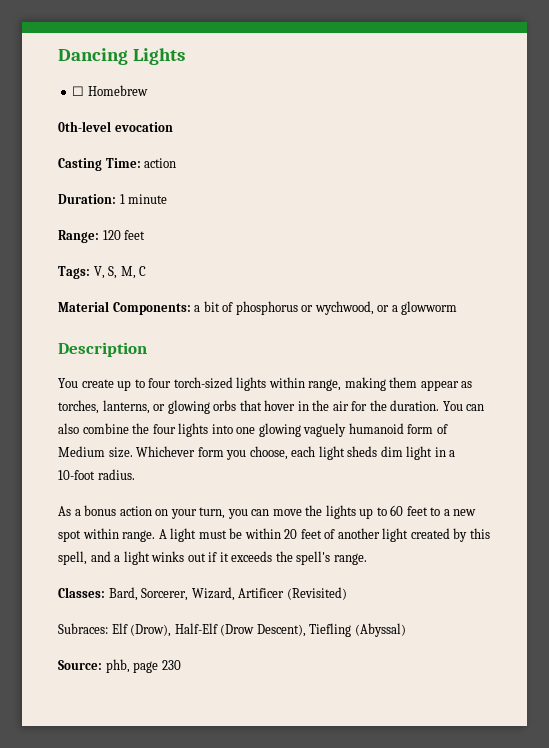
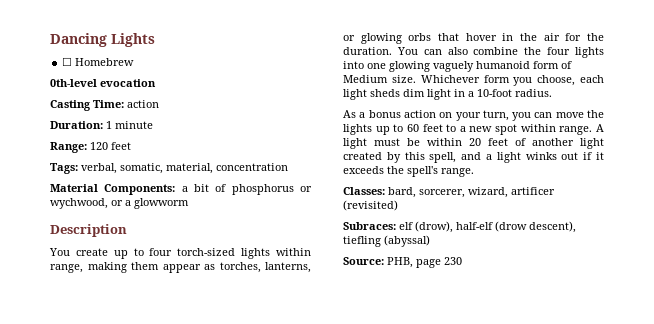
- Tags: V, S, M, C
+ Tags: verbal, somatic, material, concentration
- Classes: Bard, Sorcerer, Wizard, Artificer (Revisited)
- Subraces: Elf (Drow), Half-Elf (Drow Descent), Tiefling (Abyssal)
+ Classes: bard, sorcerer, wizard, artificer (revisited)
+ Subraces: elf (drow), half-elf (drow descent), tiefling (abyssal)
- Source: phb, page 230
+ Source: PHB, page 230

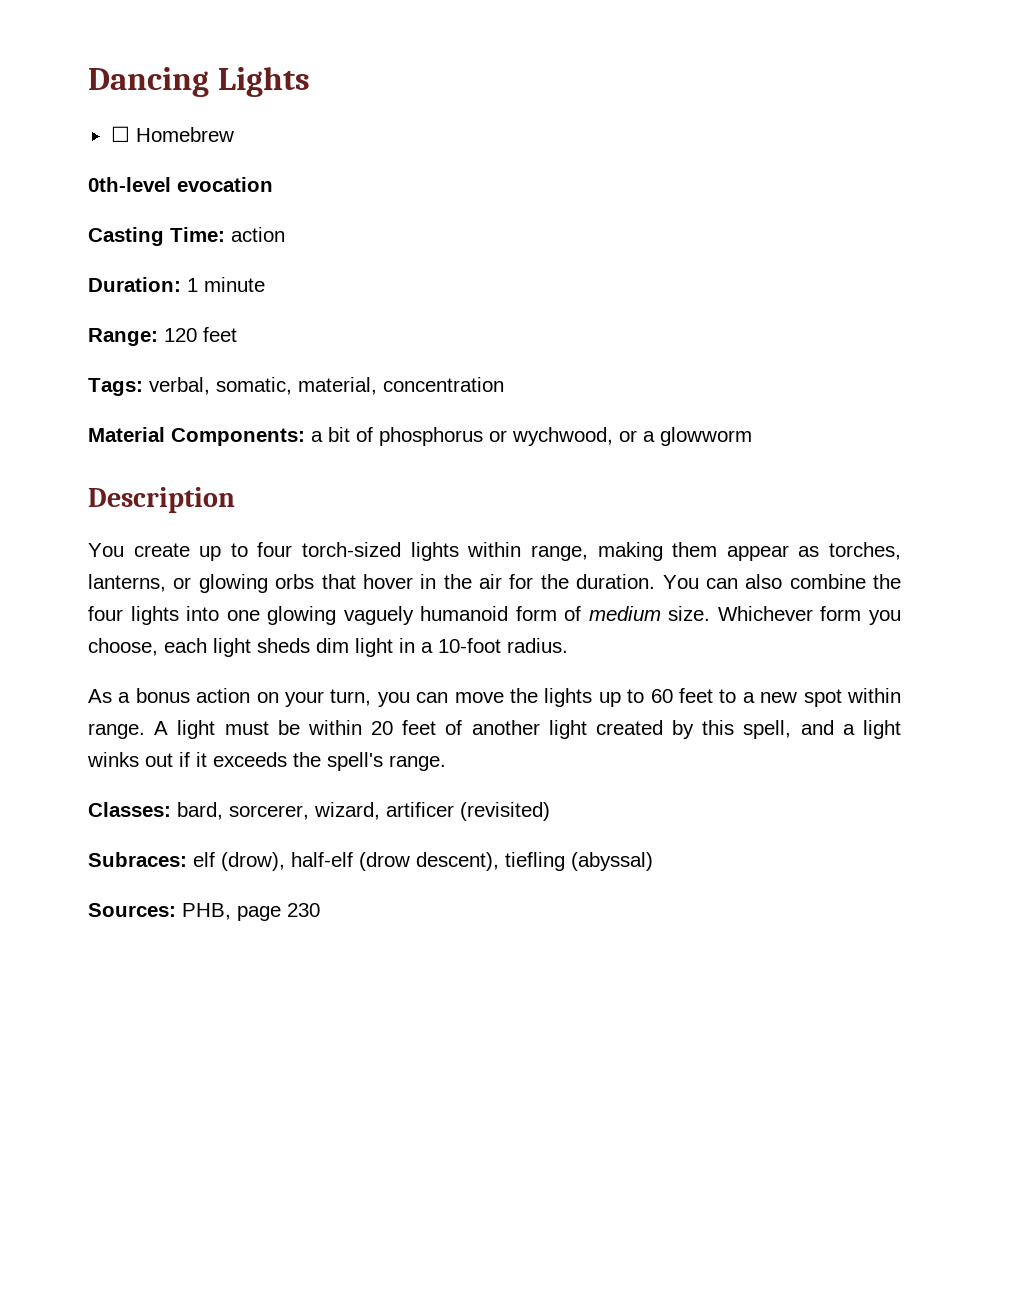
- You can also combine the four lights into one glowing vaguely humanoid form of Medium size.
+ You can also combine the four lights into one glowing vaguely humanoid form of medium size.
- Source: PHB, page 230
+ Sources: PHB, page 230

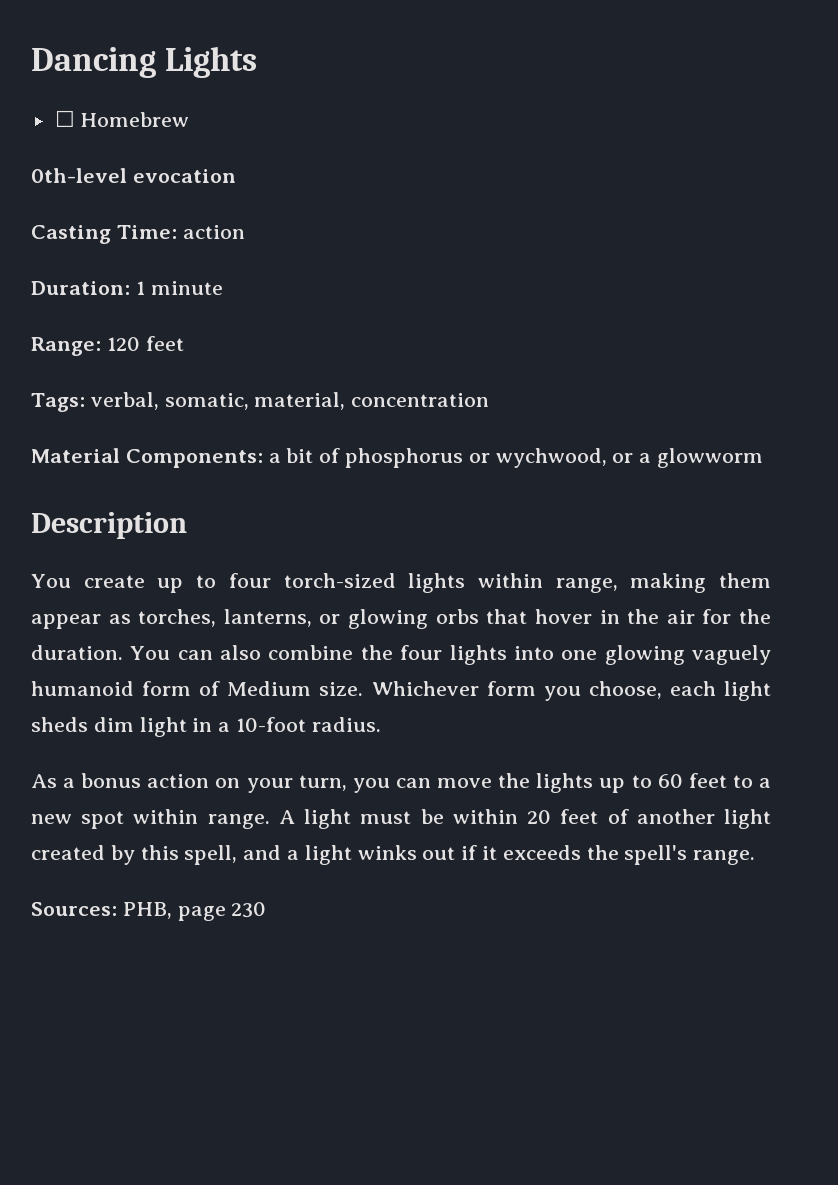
- You can also combine the four lights into one glowing vaguely humanoid form of medium size.
+ You can also combine the four lights into one glowing vaguely humanoid form of Medium size.
- Classes: bard, sorcerer, wizard, artificer (revisited)
- Subraces: elf (drow), half-elf (drow descent), tiefling (abyssal)

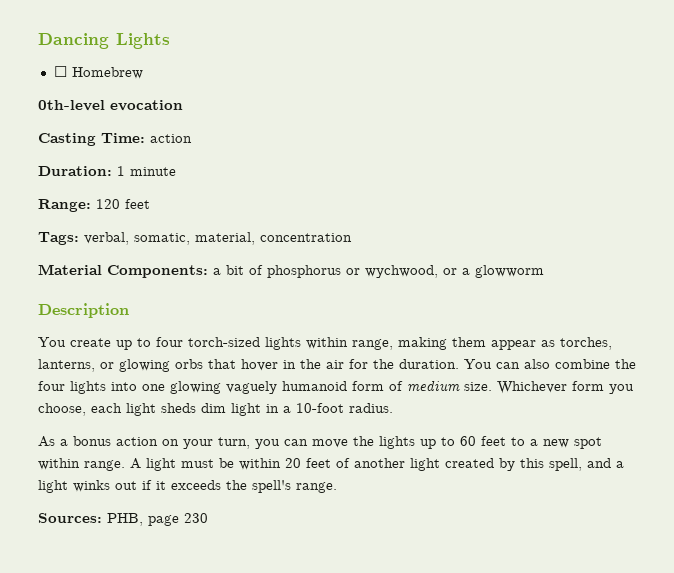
- You can also combine the four lights into one glowing vaguely humanoid form of Medium size.
+ You can also combine the four lights into one glowing vaguely humanoid form of medium size.

